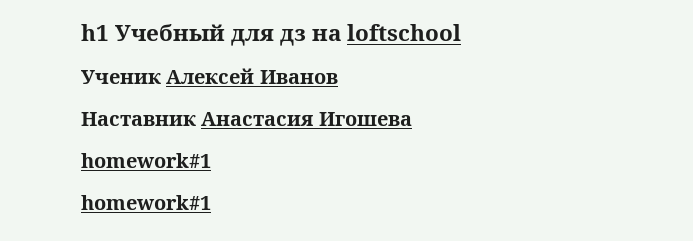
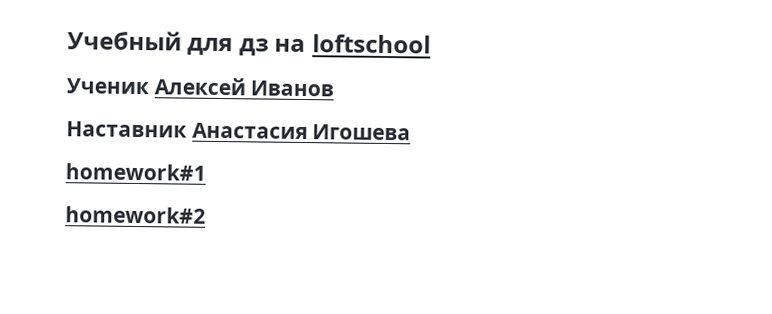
- h1 Учебный для дз на loftschool
+ Учебный для дз на loftschool
  Наставник Анастасия Игошева
  homework#1
- homework#1
+ homework#2

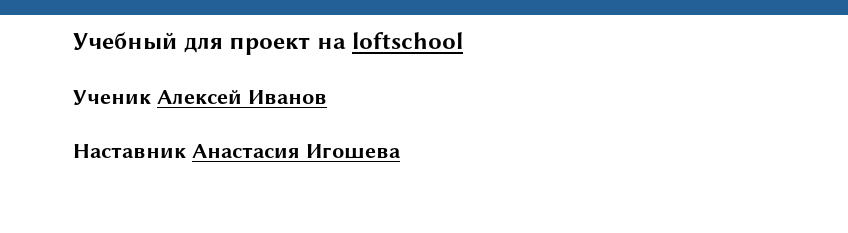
- Учебный для дз на loftschool
+ Учебный для проект на loftschool
- homework#1
- homework#2

